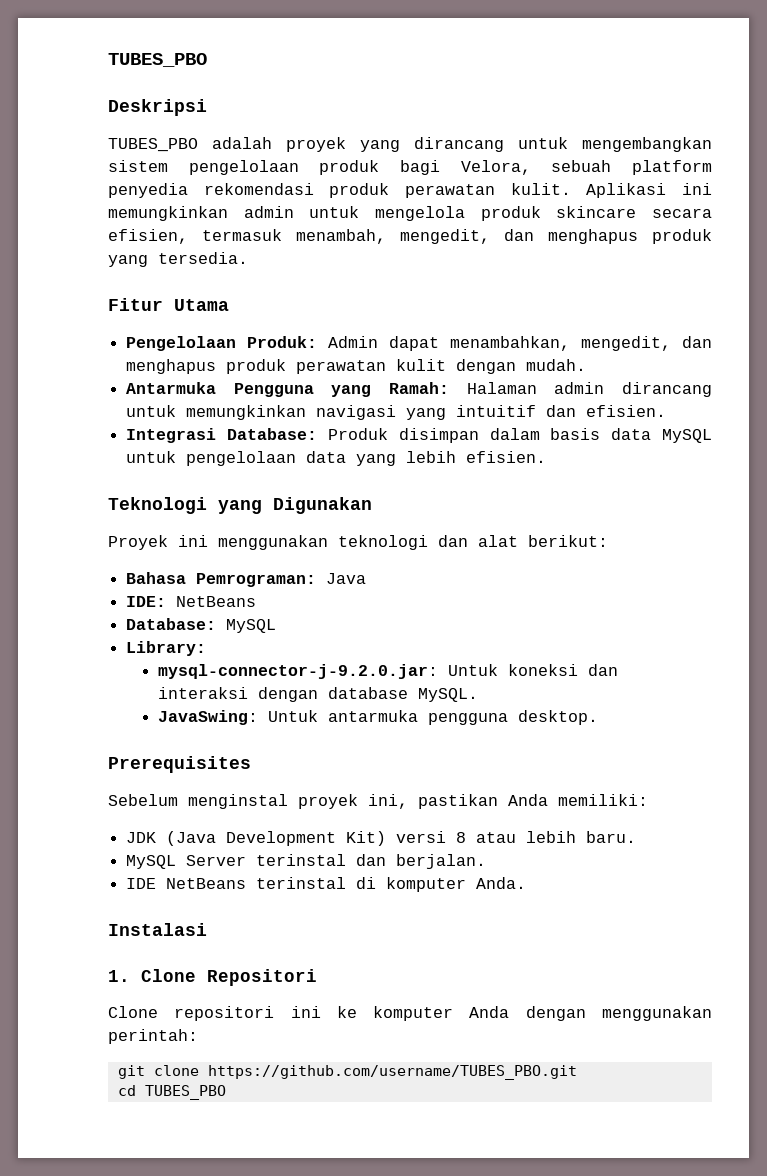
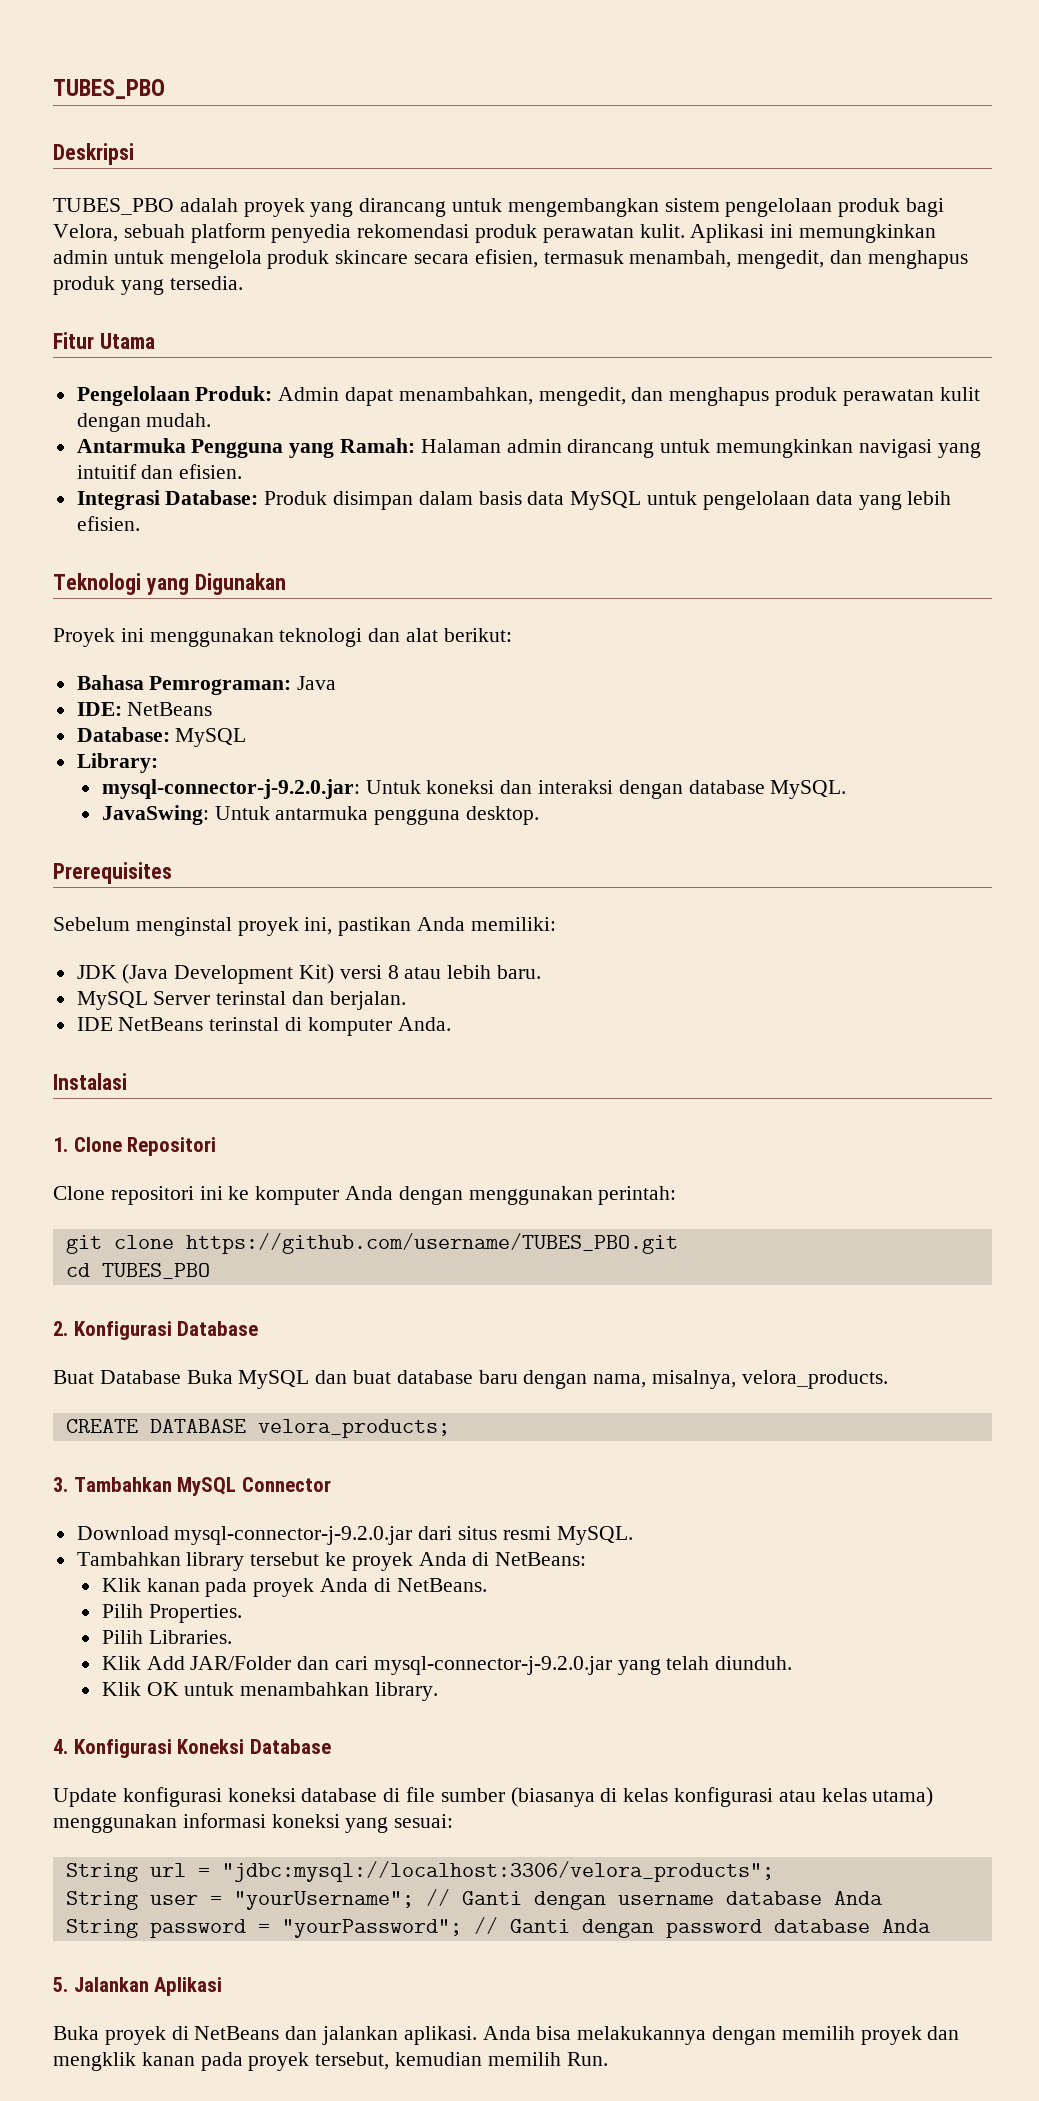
+ 2. Konfigurasi Database
+ Buat Database Buka MySQL dan buat database baru dengan nama, misalnya, velora_products.
+ CREATE DATABASE velora_products;
+ 3. Tambahkan MySQL Connector
+ Download mysql-connector-j-9.2.0.jar dari situs resmi MySQL.
+ Tambahkan library tersebut ke proyek Anda di NetBeans:
+ Klik kanan pada proyek Anda di NetBeans.
+ Pilih Properties.
+ Pilih Libraries.
+ Klik Add JAR/Folder dan cari mysql-connector-j-9.2.0.jar yang telah diunduh.
+ Klik OK untuk menambahkan library.
+ 4. Konfigurasi Koneksi Database
+ Update konfigurasi koneksi database di file sumber (biasanya di kelas konfigurasi atau kelas utama) menggunakan informasi koneksi yang sesuai:
+ String url = "jdbc:mysql://localhost:3306/velora_products";
+ String user = "yourUsername"; // Ganti dengan username database Anda
+ String password = "yourPassword"; // Ganti dengan password database Anda
+ 5. Jalankan Aplikasi
+ Buka proyek di NetBeans dan jalankan aplikasi. Anda bisa melakukannya dengan memilih proyek dan mengklik kanan pada proyek tersebut, kemudian memilih Run.

